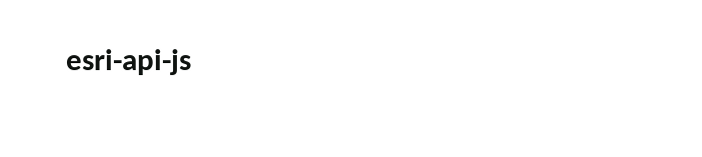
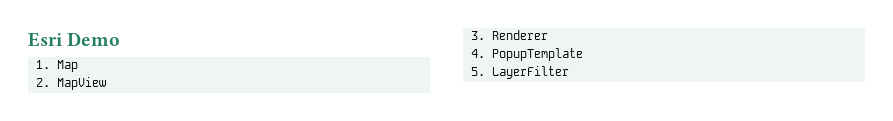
- esri-api-js
+ Esri Demo
+ 1. Map
+ 2. MapView
+ 3. Renderer
+ 4. PopupTemplate
+ 5. LayerFilter

